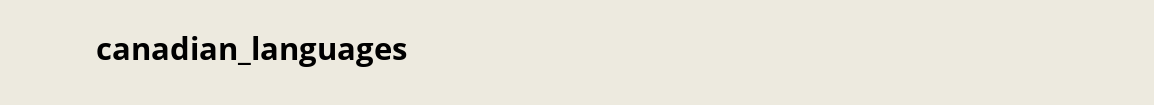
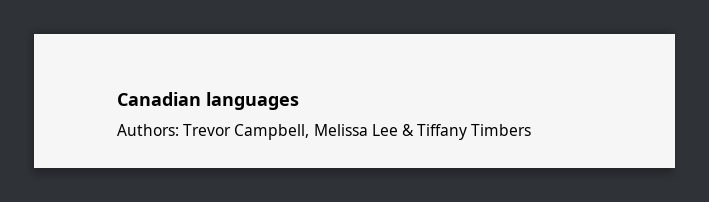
- canadian_languages
+ Canadian languages
+ Authors: Trevor Campbell, Melissa Lee & Tiffany Timbers

